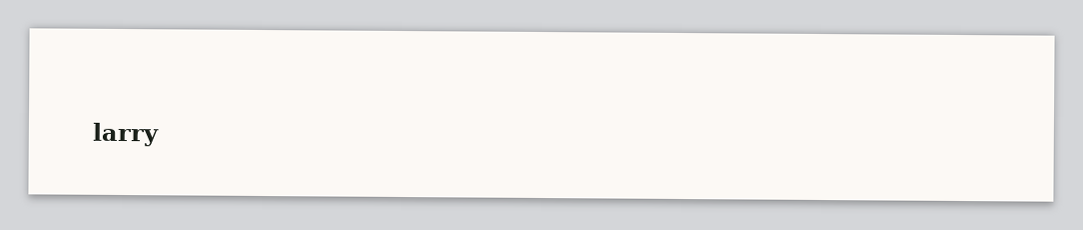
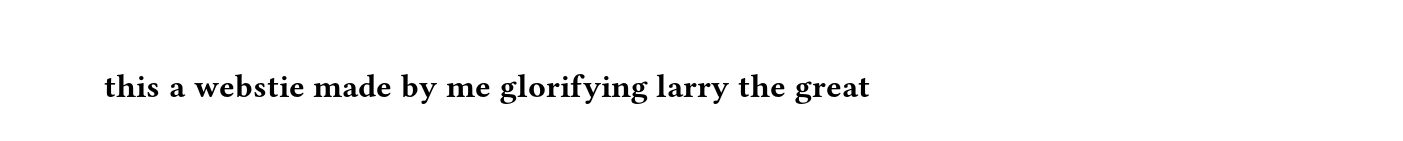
- larry
+ this a webstie made by me glorifying larry the great

